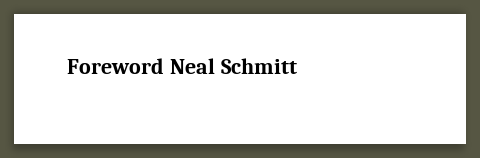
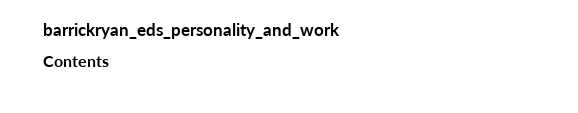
- Foreword Neal Schmitt
+ barrickryan_eds_personality_and_work
+ Contents

